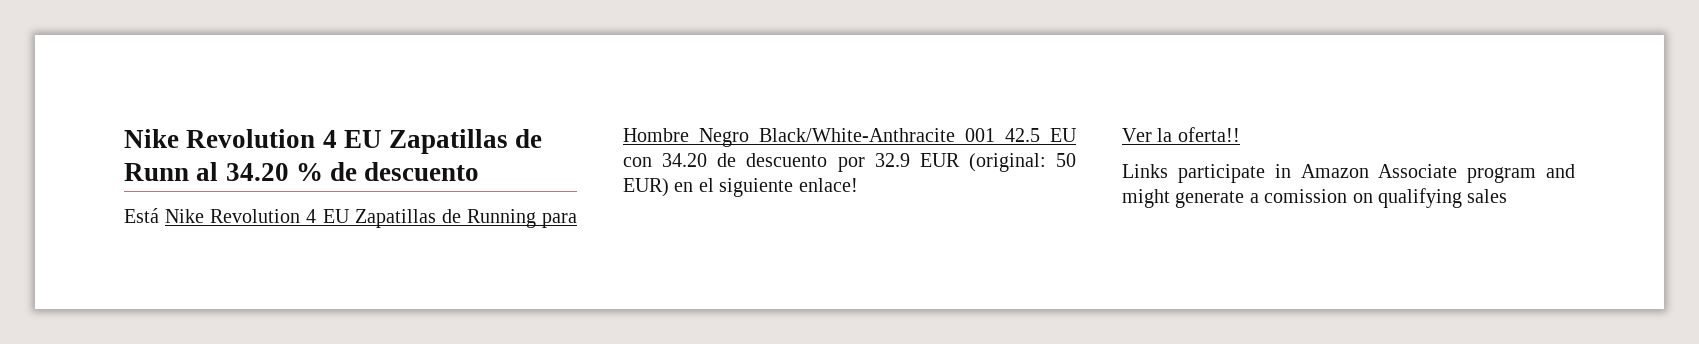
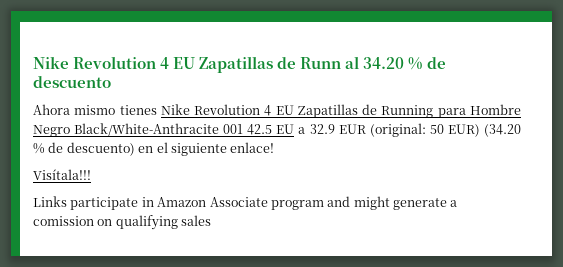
- Está Nike Revolution 4 EU Zapatillas de Running para Hombre Negro Black/White-Anthracite 001 42.5 EU con 34.20 de descuento por 32.9 EUR (original: 50 EUR) en el siguiente enlace!
+ Ahora mismo tienes Nike Revolution 4 EU Zapatillas de Running para Hombre Negro Black/White-Anthracite 001 42.5 EU a 32.9 EUR (original: 50 EUR) (34.20 % de descuento) en el siguiente enlace!
- Ver la oferta!!
+ Visítala!!!

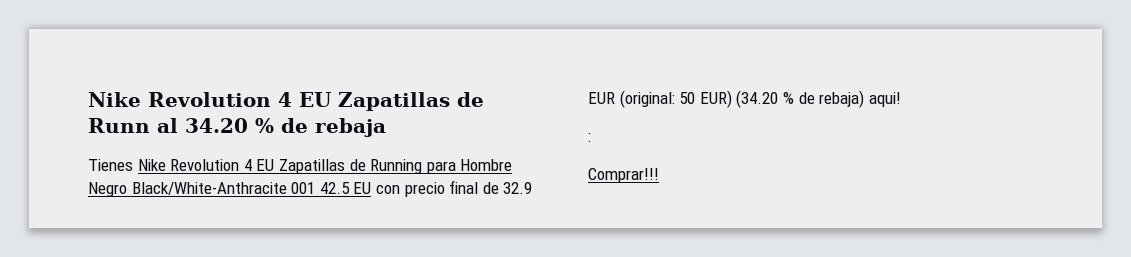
- Nike Revolution 4 EU Zapatillas de Runn al 34.20 % de descuento
- Ahora mismo tienes Nike Revolution 4 EU Zapatillas de Running para Hombre Negro Black/White-Anthracite 001 42.5 EU a 32.9 EUR (original: 50 EUR) (34.20 % de descuento) en el siguiente enlace!
- Visítala!!!
- Links participate in Amazon Associate program and might generate a comission on qualifying sales
+ Nike Revolution 4 EU Zapatillas de Runn al 34.20 % de rebaja
+ Tienes Nike Revolution 4 EU Zapatillas de Running para Hombre Negro Black/White-Anthracite 001 42.5 EU con precio final de 32.9 EUR (original: 50 EUR) (34.20 % de rebaja) aqui!
+ :
+ Comprar!!!

